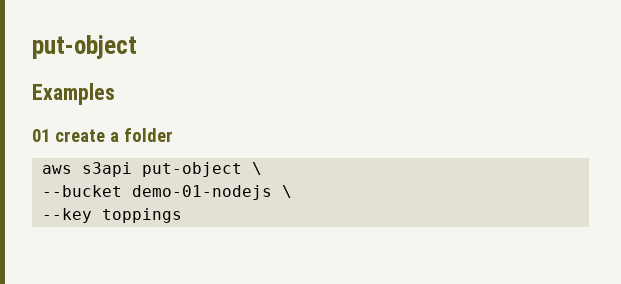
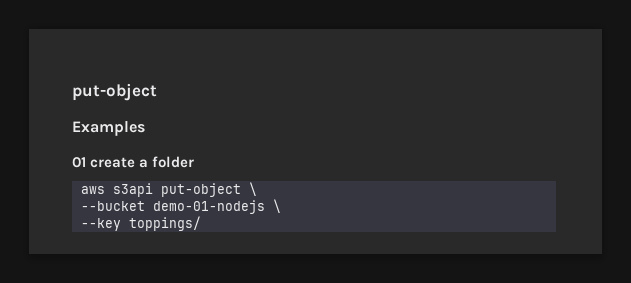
- --key toppings
+ --key toppings/

